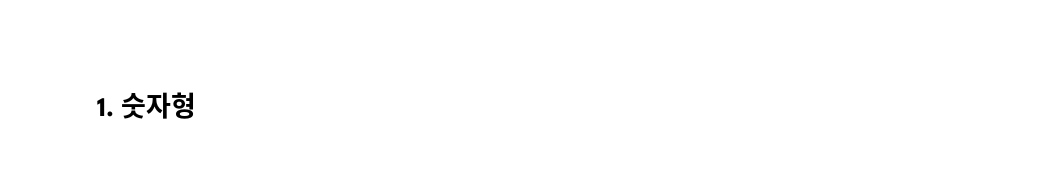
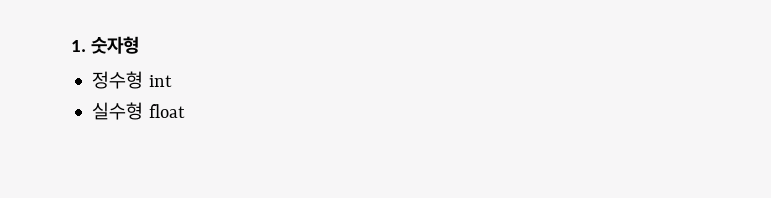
+ 정수형 int
+ 실수형 float

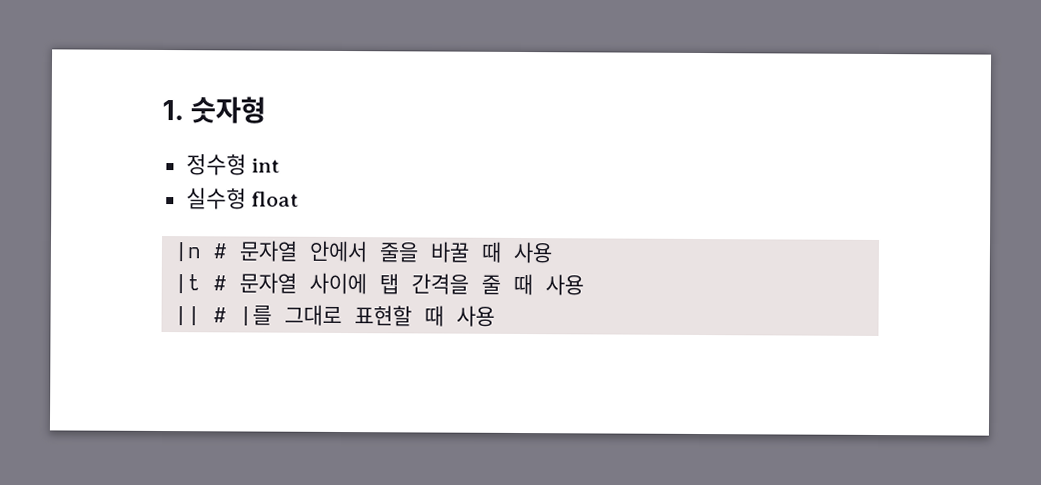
+ |n # 문자열 안에서 줄을 바꿀 때 사용
+ |t # 문자열 사이에 탭 간격을 줄 때 사용
+ || # |를 그대로 표현할 때 사용

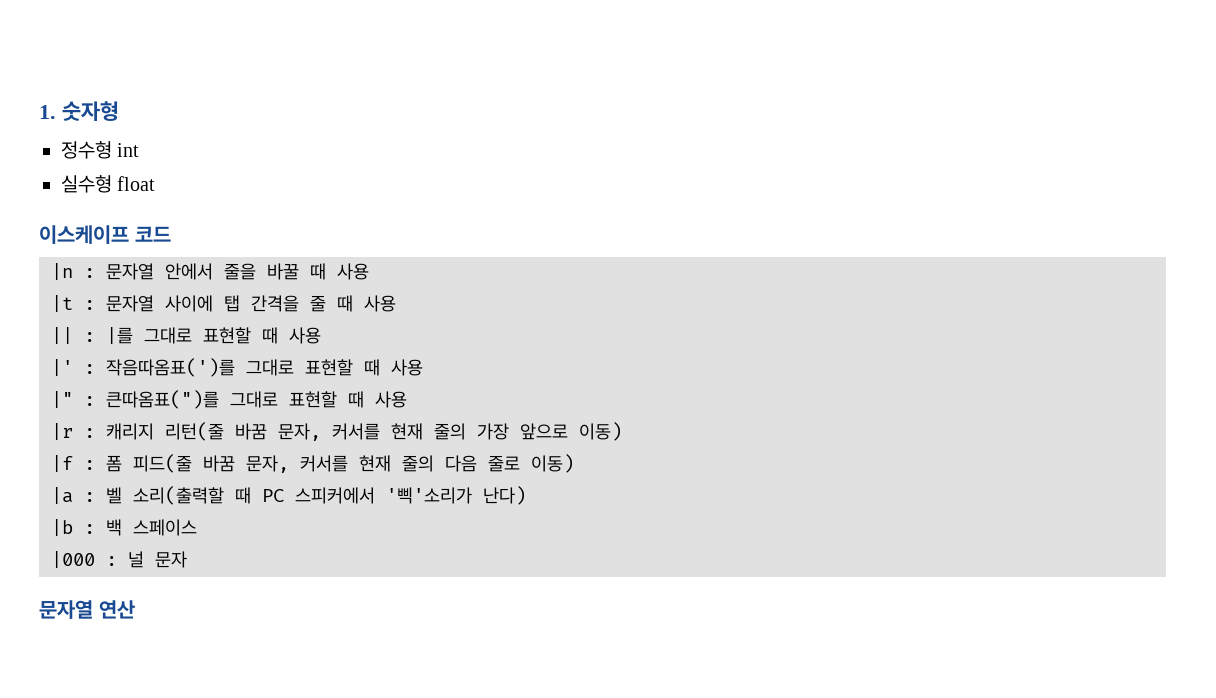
+ 이스케이프 코드
- |n # 문자열 안에서 줄을 바꿀 때 사용
+ |n : 문자열 안에서 줄을 바꿀 때 사용
- |t # 문자열 사이에 탭 간격을 줄 때 사용
+ |t : 문자열 사이에 탭 간격을 줄 때 사용
- || # |를 그대로 표현할 때 사용
+ || : |를 그대로 표현할 때 사용
+ |' : 작음따옴표(')를 그대로 표현할 때 사용
+ |" : 큰따옴표(")를 그대로 표현할 때 사용
+ |r : 캐리지 리턴(줄 바꿈 문자, 커서를 현재 줄의 가장 앞으로 이동)
+ |f : 폼 피드(줄 바꿈 문자, 커서를 현재 줄의 다음 줄로 이동)
+ |a : 벨 소리(출력할 때 PC 스피커에서 '삑'소리가 난다)
+ |b : 백 스페이스
+ |000 : 널 문자
+ 문자열 연산

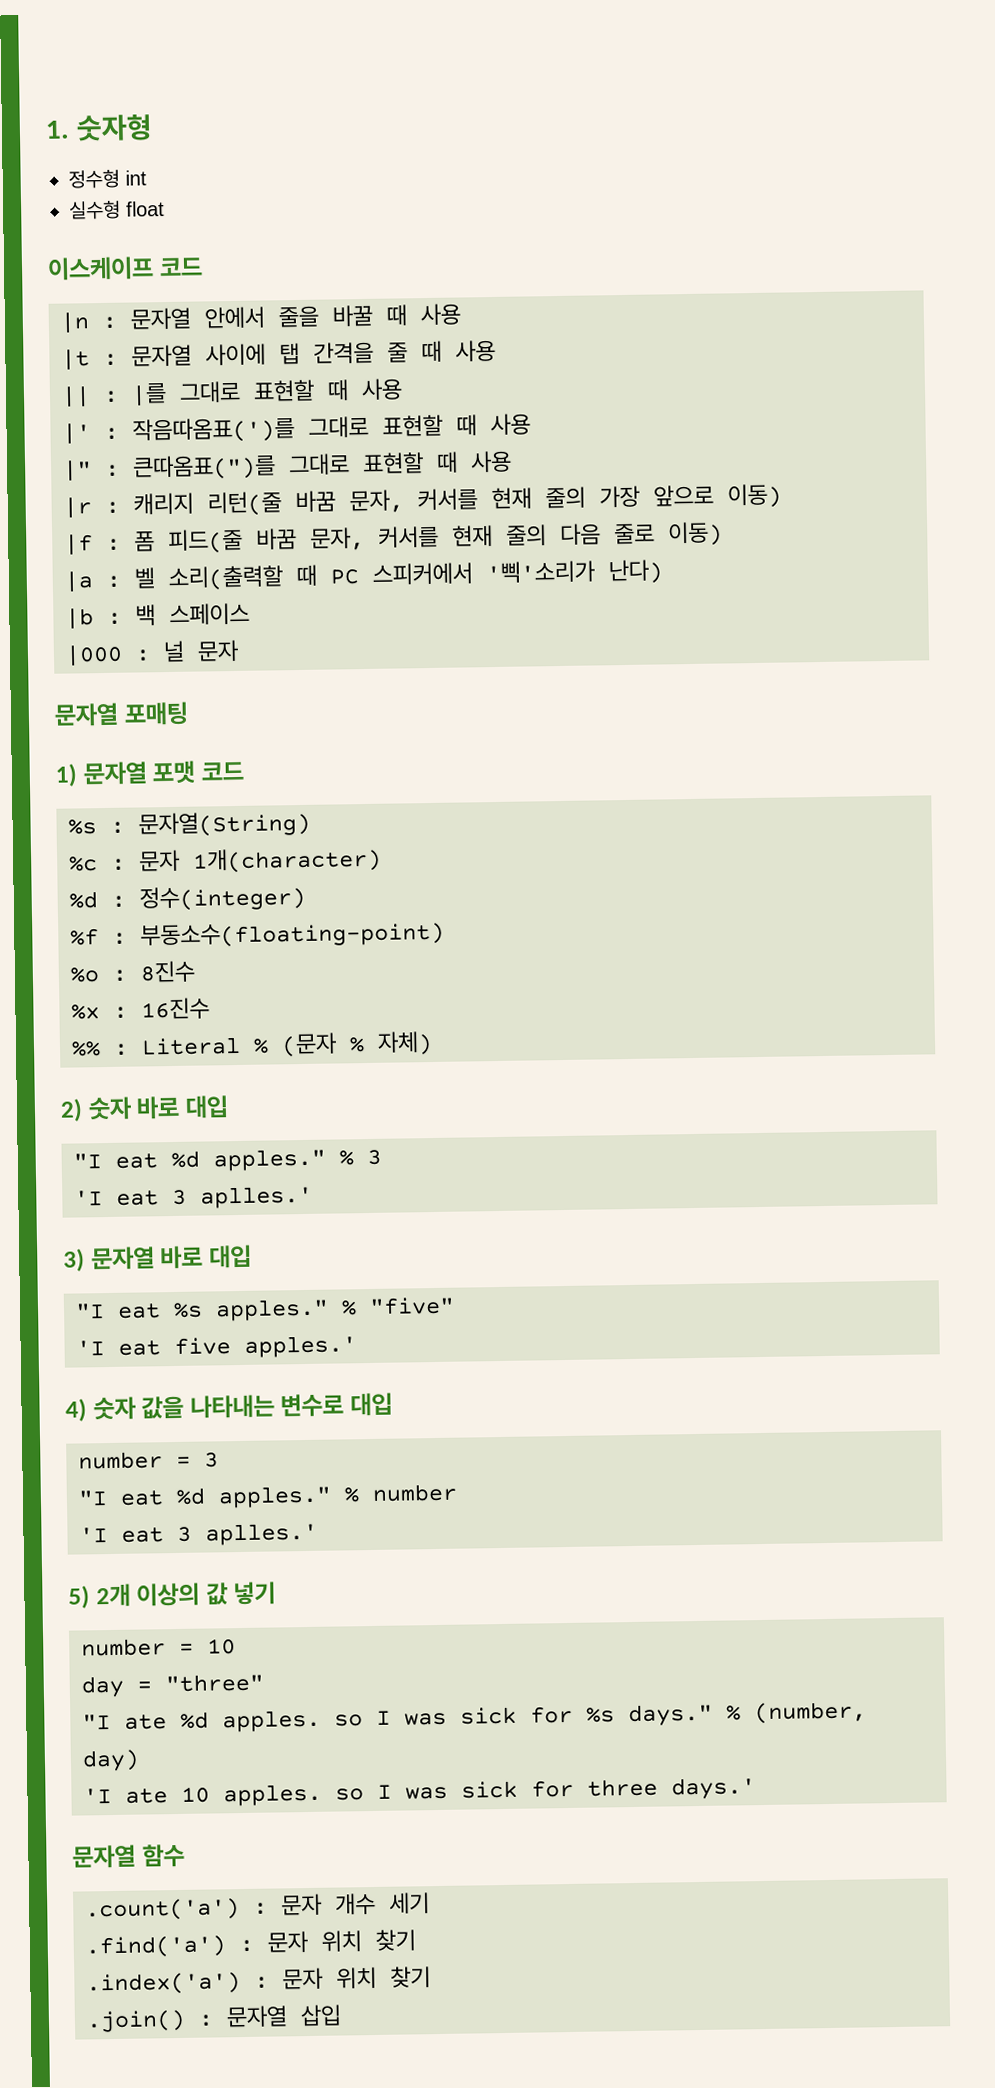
- 문자열 연산
+ 문자열 포매팅
+ 1) 문자열 포맷 코드
+ %s : 문자열(String)
+ %c : 문자 1개(character)
+ %d : 정수(integer)
+ %f : 부동소수(floating-point)
+ %o : 8진수
+ %x : 16진수
+ %% : Literal % (문자 % 자체)
+ 2) 숫자 바로 대입
+ "I eat %d apples." % 3
+ 'I eat 3 aplles.'
+ 3) 문자열 바로 대입
+ "I eat %s apples." % "five"
+ 'I eat five apples.'
+ 4) 숫자 값을 나타내는 변수로 대입
+ number = 3
+ "I eat %d apples." % number
+ 'I eat 3 aplles.'
+ 5) 2개 이상의 값 넣기
+ number = 10
+ day = "three"
+ "I ate %d apples. so I was sick for %s days." % (number, day)
+ 'I ate 10 apples. so I was sick for three days.'
+ 문자열 함수
+ .count('a') : 문자 개수 세기
+ .find('a') : 문자 위치 찾기
+ .index('a') : 문자 위치 찾기
+ .join() : 문자열 삽입

